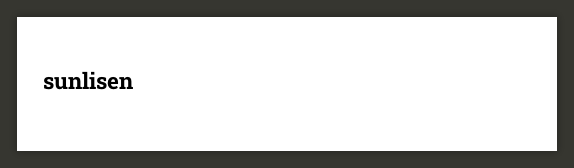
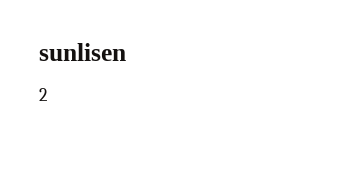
+ 2

